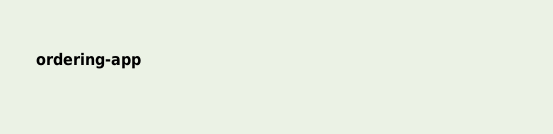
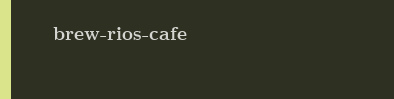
- ordering-app
+ brew-rios-cafe

